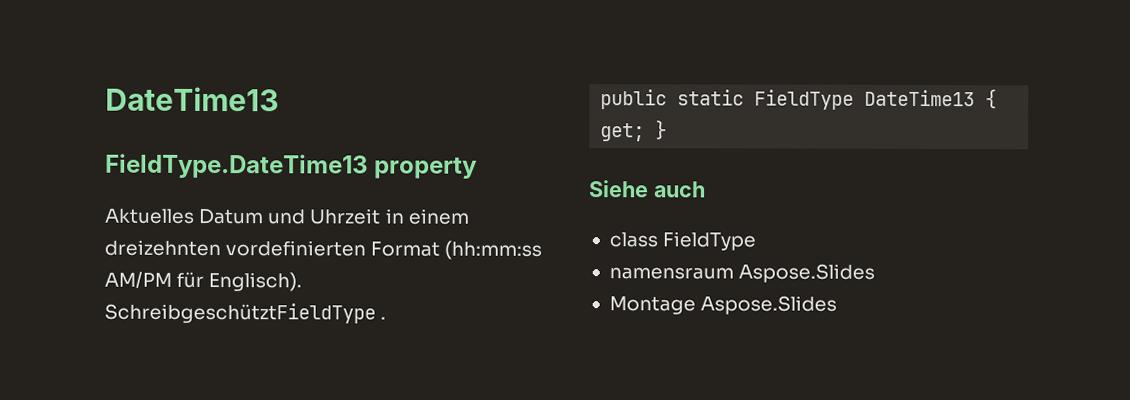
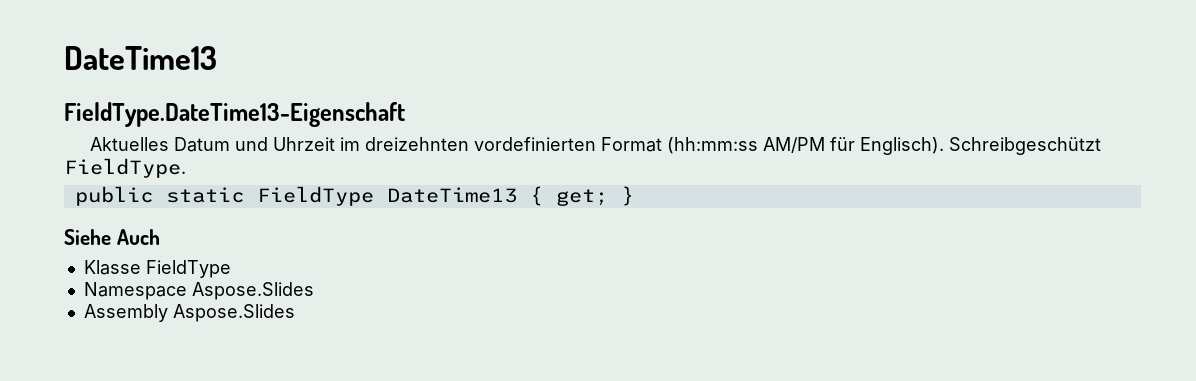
- FieldType.DateTime13 property
+ FieldType.DateTime13-Eigenschaft
- Aktuelles Datum und Uhrzeit in einem dreizehnten vordefinierten Format (hh:mm:ss AM/PM für Englisch).
+ Aktuelles Datum und Uhrzeit im dreizehnten vordefinierten Format (hh:mm:ss AM/PM für Englisch).
- SchreibgeschütztFieldType .
+ Schreibgeschützt FieldType.
- Siehe auch
- class FieldType
+ Siehe Auch
+ Klasse FieldType
- namensraum Aspose.Slides
+ Namespace Aspose.Slides
- Montage Aspose.Slides
+ Assembly Aspose.Slides

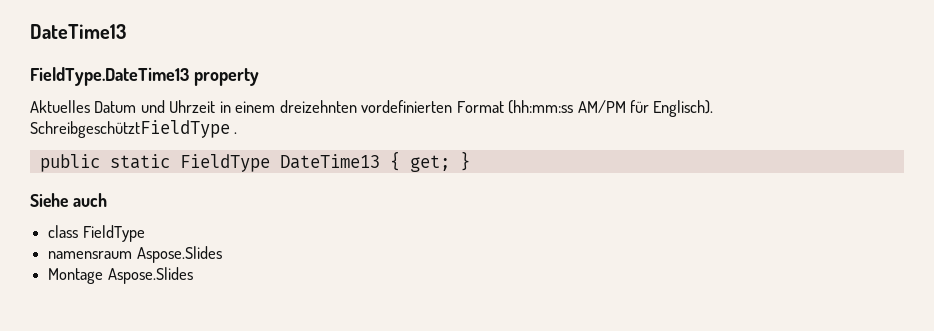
- FieldType.DateTime13-Eigenschaft
+ FieldType.DateTime13 property
- Aktuelles Datum und Uhrzeit im dreizehnten vordefinierten Format (hh:mm:ss AM/PM für Englisch).
+ Aktuelles Datum und Uhrzeit in einem dreizehnten vordefinierten Format (hh:mm:ss AM/PM für Englisch).
- Schreibgeschützt FieldType.
+ SchreibgeschütztFieldType .
- Siehe Auch
- Klasse FieldType
+ Siehe auch
+ class FieldType
- Namespace Aspose.Slides
+ namensraum Aspose.Slides
- Assembly Aspose.Slides
+ Montage Aspose.Slides

